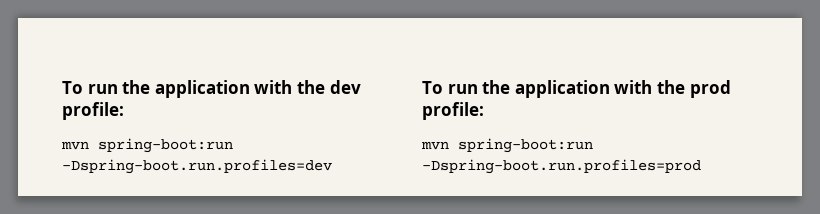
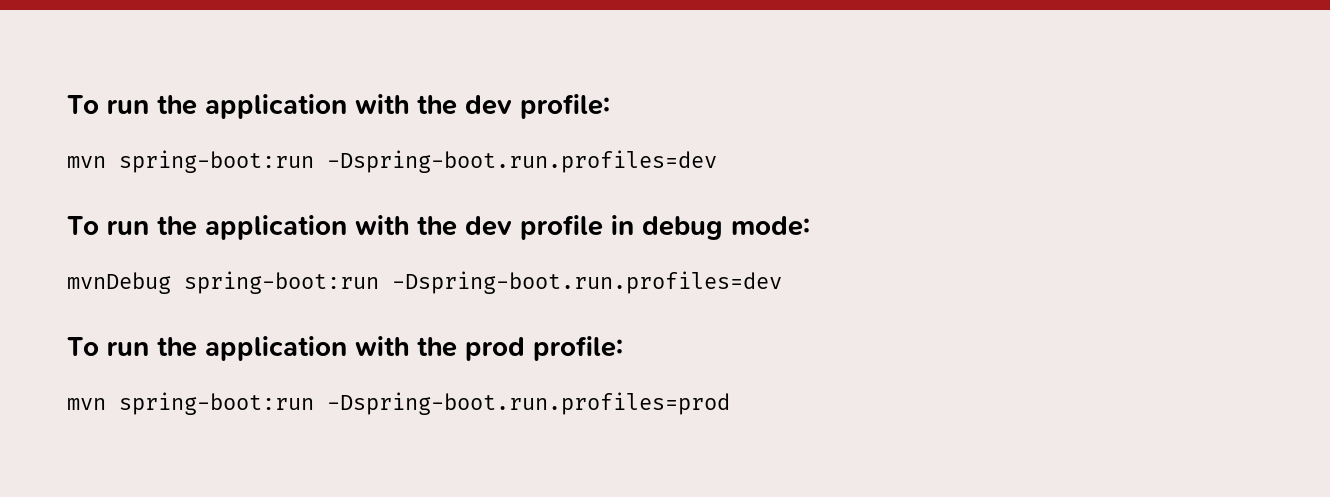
+ To run the application with the dev profile in debug mode:
+ mvnDebug spring-boot:run -Dspring-boot.run.profiles=dev

